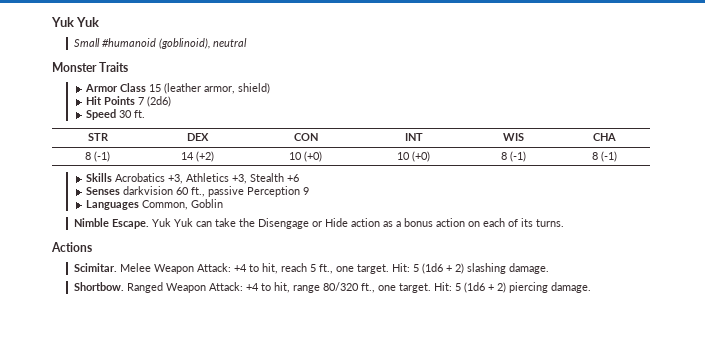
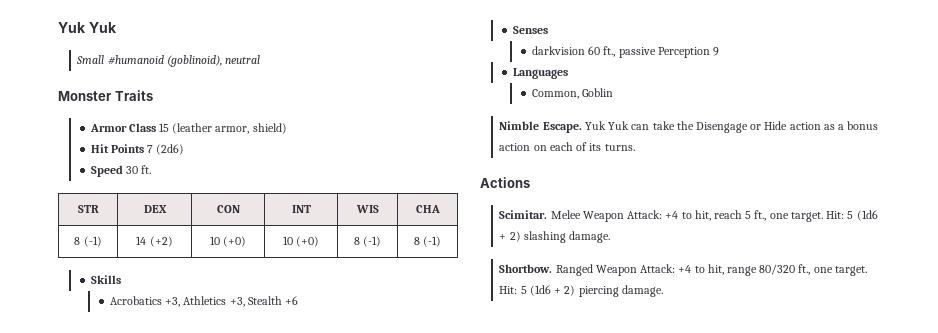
- Skills Acrobatics +3, Athletics +3, Stealth +6
+ Skills
+ Acrobatics +3, Athletics +3, Stealth +6
- Senses darkvision 60 ft., passive Perception 9
+ Senses
+ darkvision 60 ft., passive Perception 9
- Languages Common, Goblin
+ Languages
+ Common, Goblin

